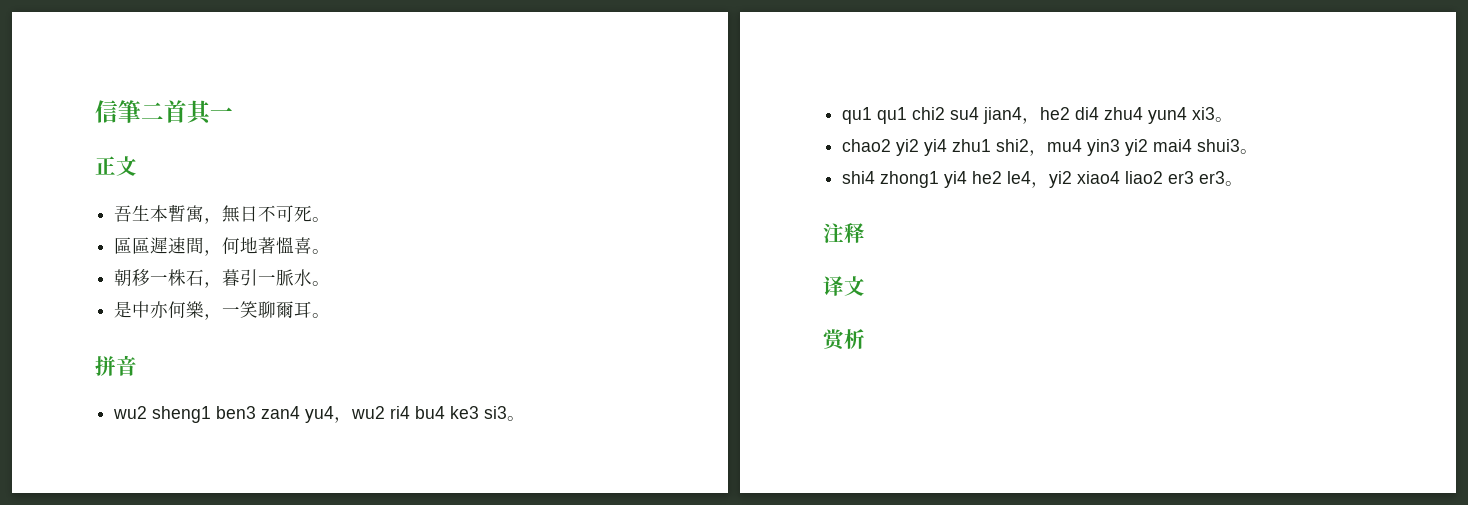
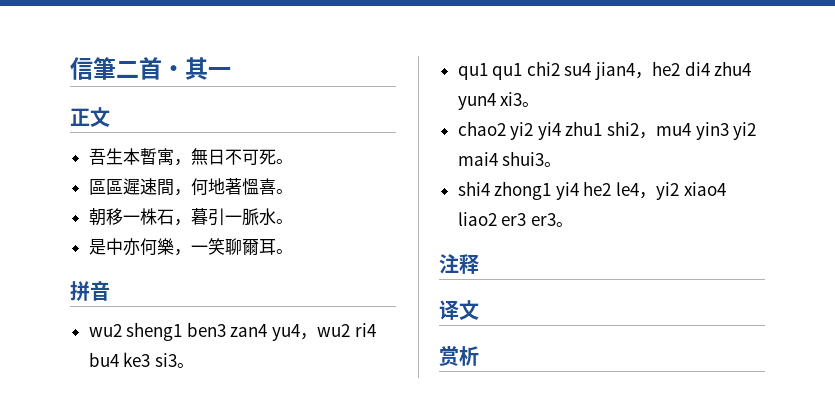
- 信筆二首其一
+ 信筆二首・其一

